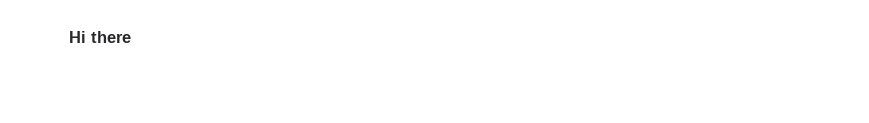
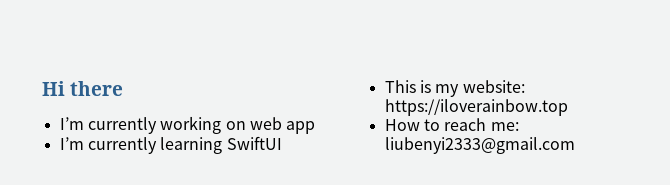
+ I’m currently working on web app
+ I’m currently learning SwiftUI
+ This is my website: https://iloverainbow.top
+ How to reach me: liubenyi2333@gmail.com

